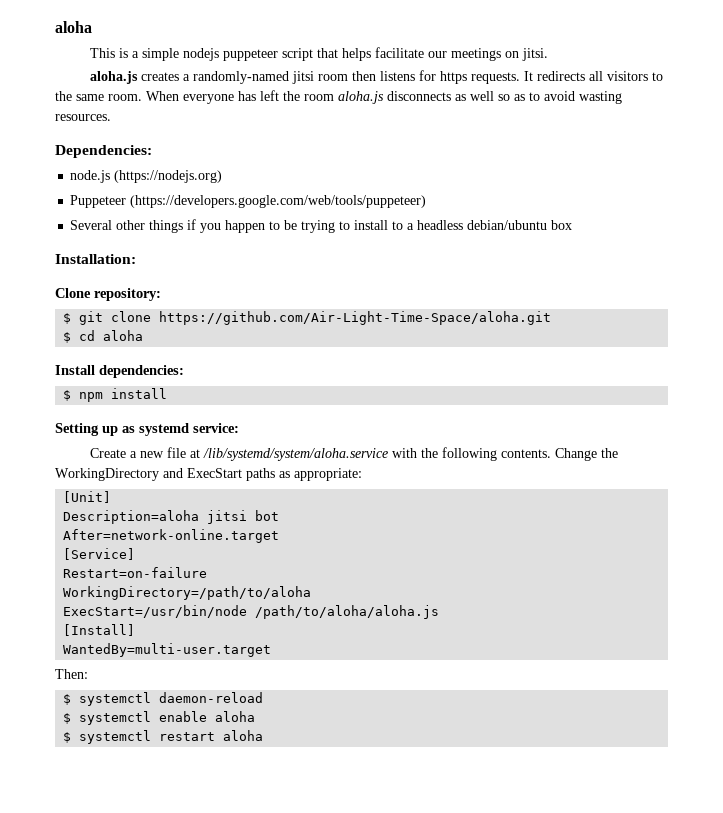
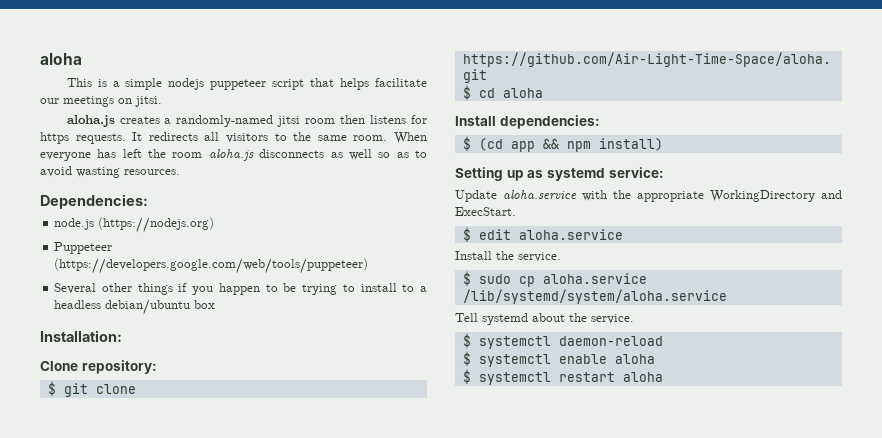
- $ npm install
+ $ (cd app && npm install)
- Create a new file at /lib/systemd/system/aloha.service with the following contents. Change the WorkingDirectory and ExecStart paths as appropriate:
- [Unit]
- Description=aloha jitsi bot
- After=network-online.target
- [Service]
- Restart=on-failure
- WorkingDirectory=/path/to/aloha
- ExecStart=/usr/bin/node /path/to/aloha/aloha.js
- [Install]
- WantedBy=multi-user.target
- Then:
+ Update aloha.service with the appropriate WorkingDirectory and ExecStart.
+ $ edit aloha.service
+ Install the service.
+ $ sudo cp aloha.service /lib/systemd/system/aloha.service
+ Tell systemd about the service.

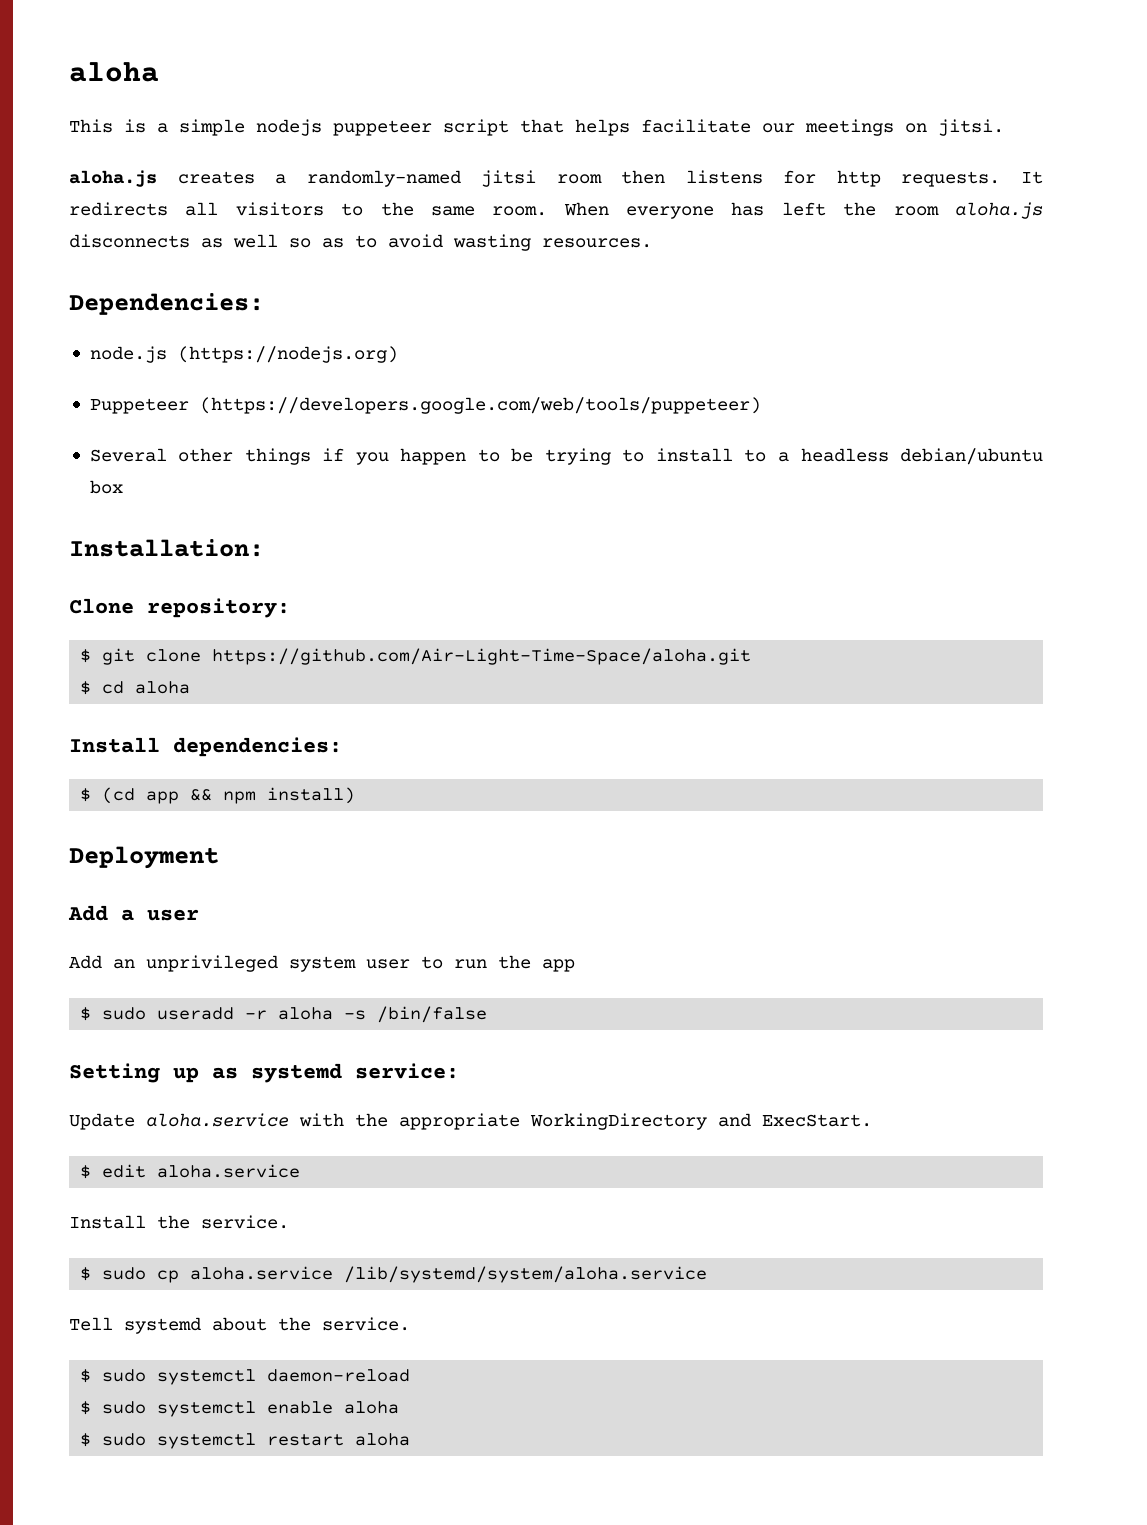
- aloha.js creates a randomly-named jitsi room then listens for https requests.
+ aloha.js creates a randomly-named jitsi room then listens for http requests.
+ Deployment
+ Add a user
+ Add an unprivileged system user to run the app
+ $ sudo useradd -r aloha -s /bin/false
- $ systemctl daemon-reload
+ $ sudo systemctl daemon-reload
- $ systemctl enable aloha
+ $ sudo systemctl enable aloha
- $ systemctl restart aloha
+ $ sudo systemctl restart aloha

